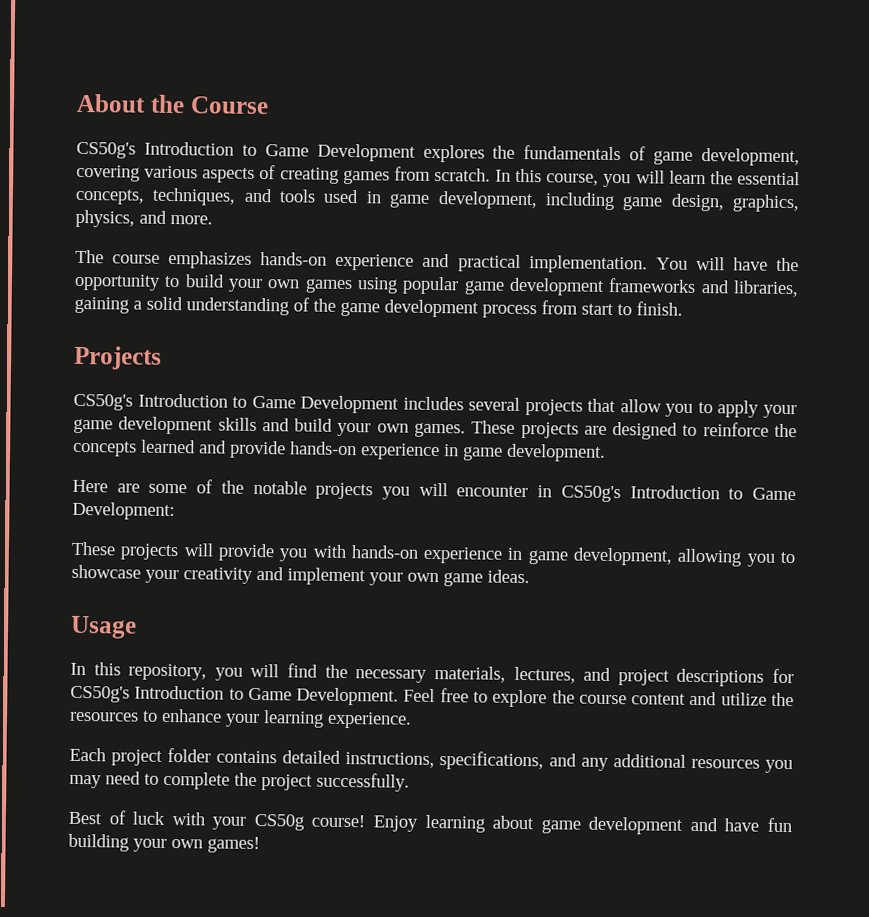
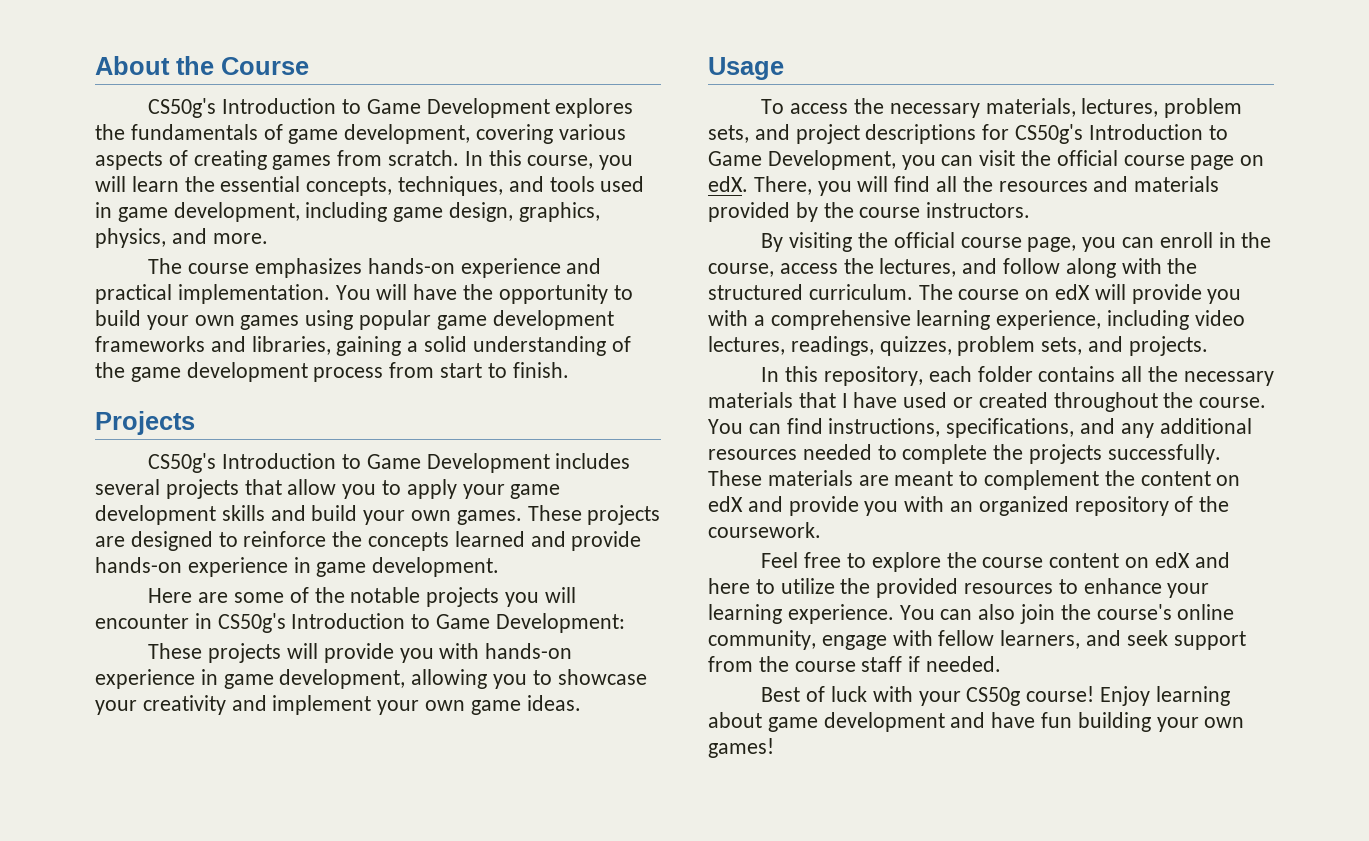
- In this repository, you will find the necessary materials, lectures, and project descriptions for CS50g's Introduction to Game Development. Feel free to explore the course content and utilize the resources to enhance your learning experience.
- Each project folder contains detailed instructions, specifications, and any additional resources you may need to complete the project successfully.
+ To access the necessary materials, lectures, problem sets, and project descriptions for CS50g's Introduction to Game Development, you can visit the official course page on edX. There, you will find all the resources and materials provided by the course instructors.
+ By visiting the official course page, you can enroll in the course, access the lectures, and follow along with the structured curriculum. The course on edX will provide you with a comprehensive learning experience, including video lectures, readings, quizzes, problem sets, and projects.
+ In this repository, each folder contains all the necessary materials that I have used or created throughout the course. You can find instructions, specifications, and any additional resources needed to complete the projects successfully. These materials are meant to complement the content on edX and provide you with an organized repository of the coursework.
+ Feel free to explore the course content on edX and here to utilize the provided resources to enhance your learning experience. You can also join the course's online community, engage with fellow learners, and seek support from the course staff if needed.

